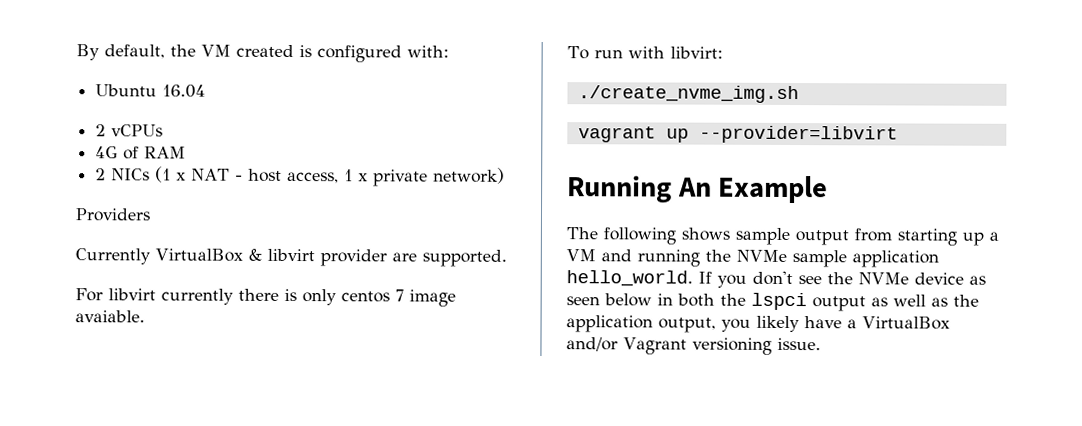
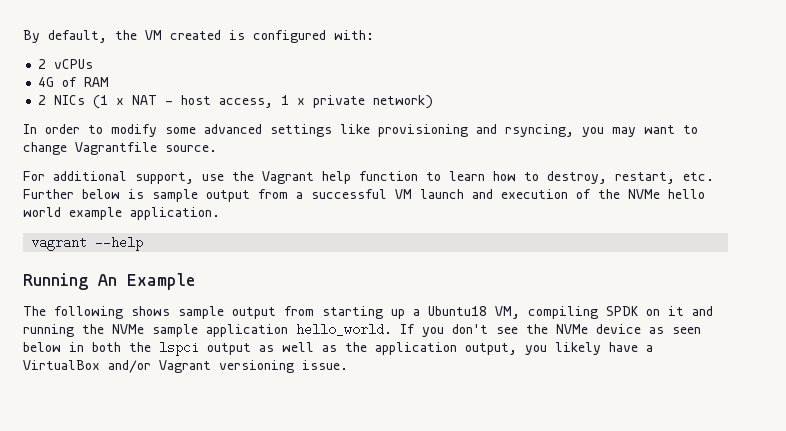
- Ubuntu 16.04
- Providers
- Currently VirtualBox & libvirt provider are supported.
- For libvirt currently there is only centos 7 image avaiable.
- To run with libvirt:
- ./create_nvme_img.sh
+ In order to modify some advanced settings like provisioning and rsyncing, you may want to change Vagrantfile source.
+ For additional support, use the Vagrant help function to learn how to destroy, restart, etc. Further below is sample output from a successful VM launch and execution of the NVMe hello world example application.
- vagrant up --provider=libvirt
+ vagrant --help
- The following shows sample output from starting up a VM and running the NVMe sample application hello_world.
+ The following shows sample output from starting up a Ubuntu18 VM, compiling SPDK on it and running the NVMe sample application hello_world.

